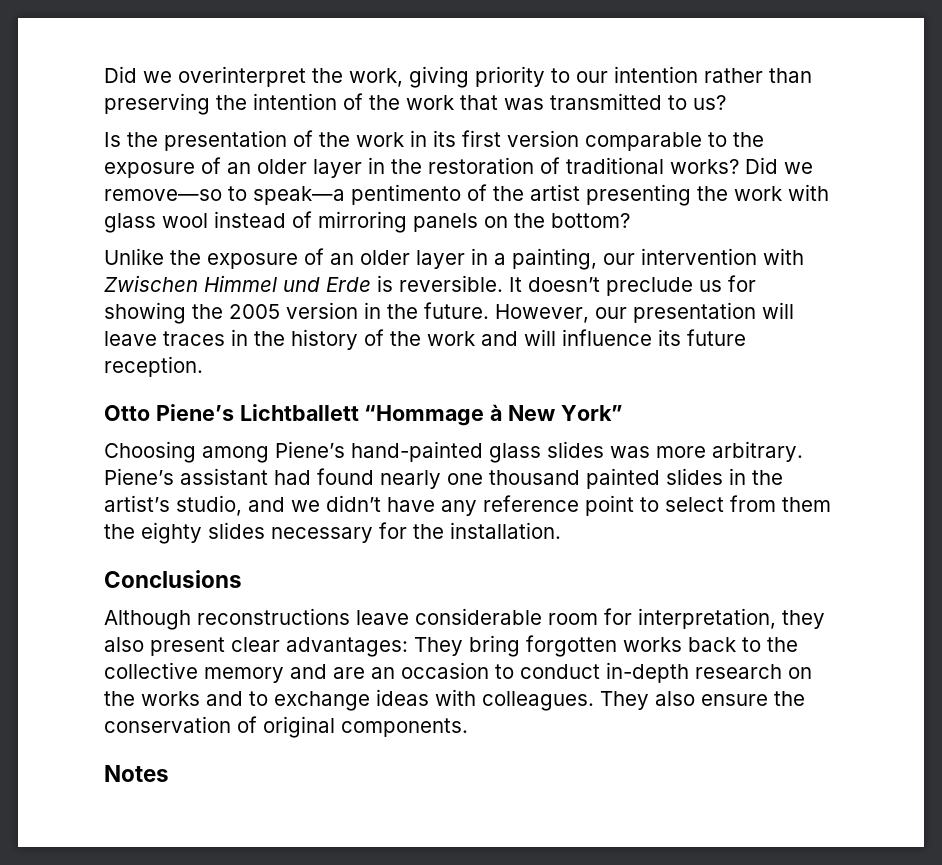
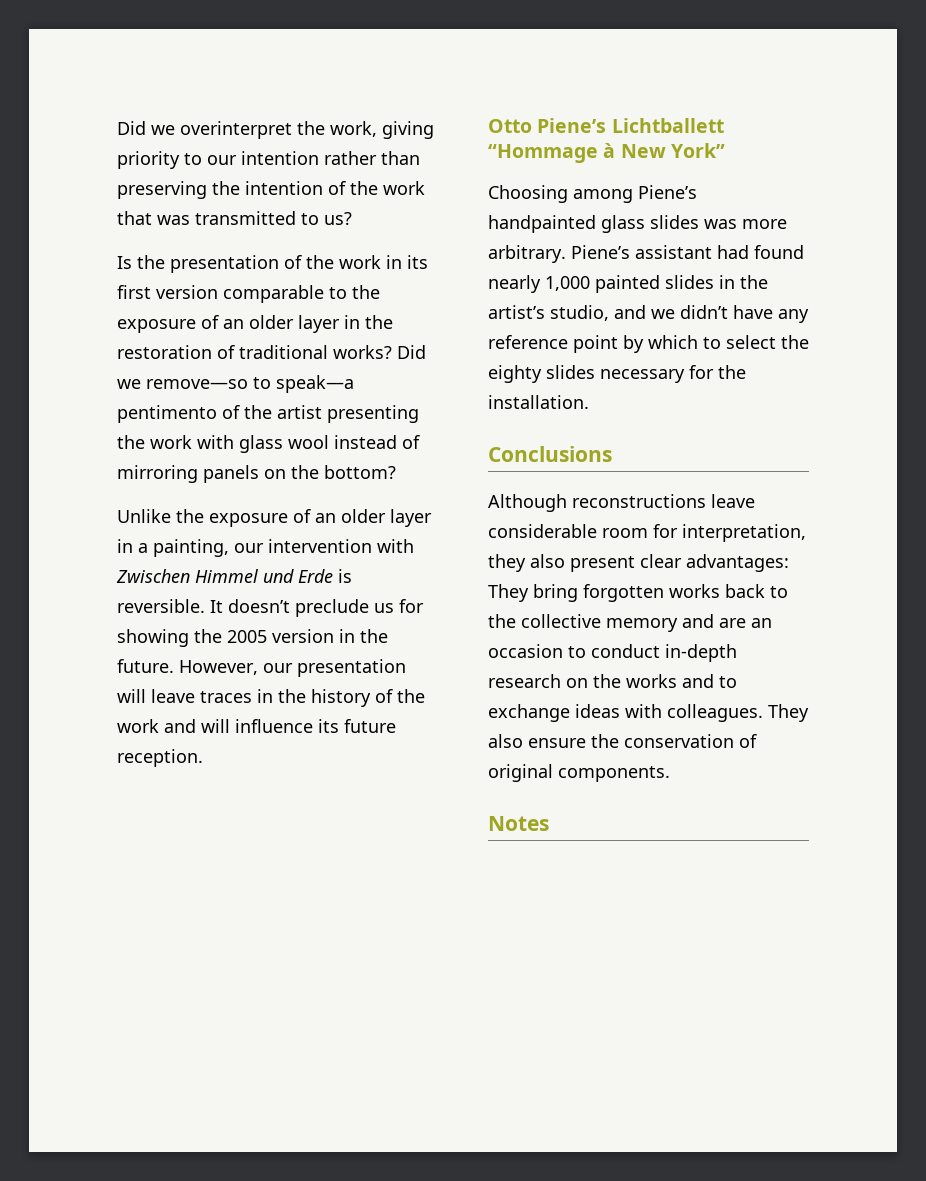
- Choosing among Piene’s hand-painted glass slides was more arbitrary.
+ Choosing among Piene’s handpainted glass slides was more arbitrary.
- Piene’s assistant had found nearly one thousand painted slides in the artist’s studio, and we didn’t have any reference point to select from them the eighty slides necessary for the installation.
+ Piene’s assistant had found nearly 1,000 painted slides in the artist’s studio, and we didn’t have any reference point by which to select the eighty slides necessary for the installation.

